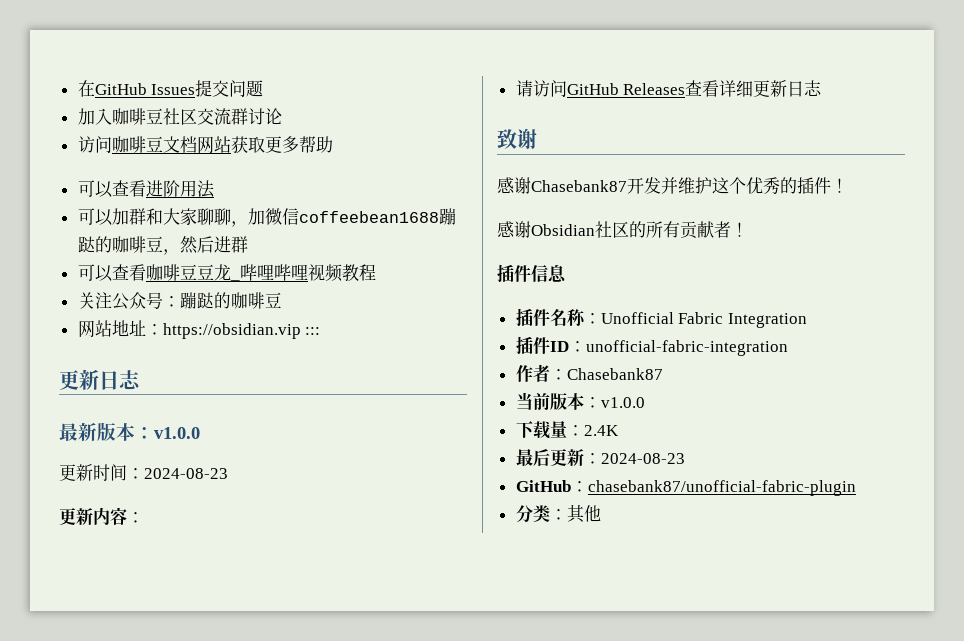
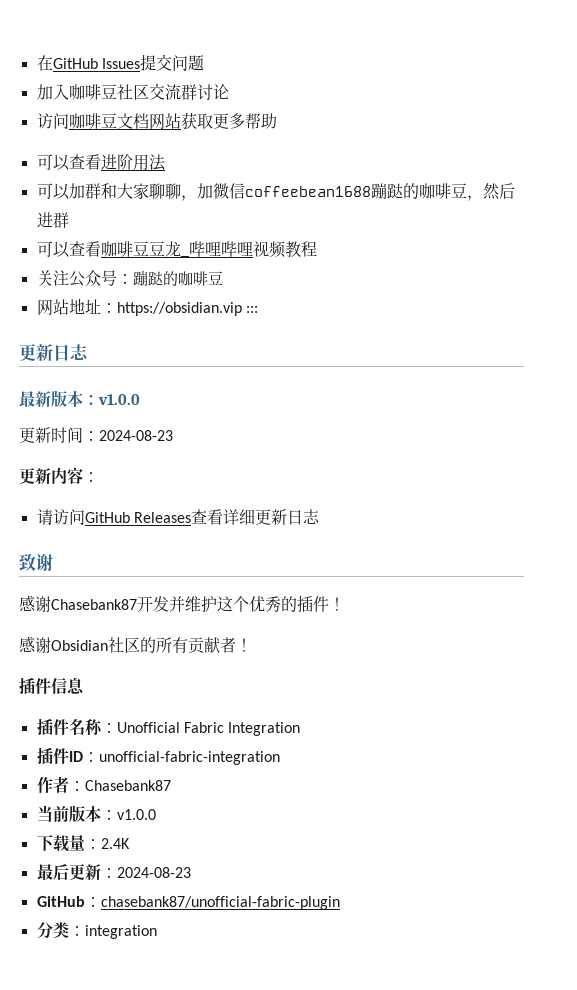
- 分类：其他
+ 分类：integration

